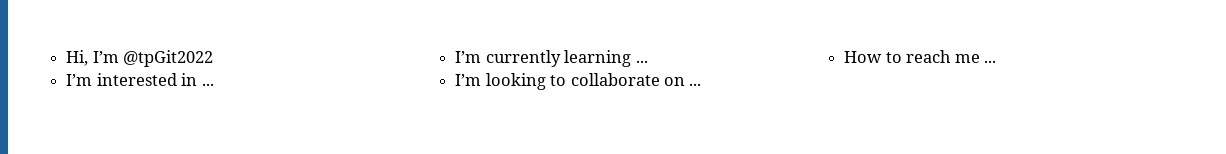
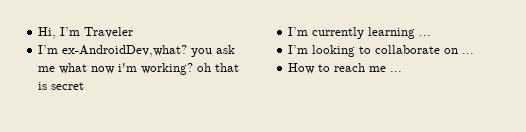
- Hi, I’m @tpGit2022
- I’m interested in ...
+ Hi, I’m Traveler
+ I’m ex-AndroidDev,what? you ask me what now i'm working? oh that is secret

